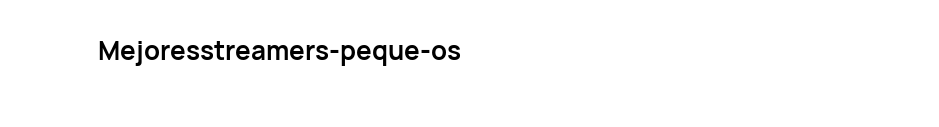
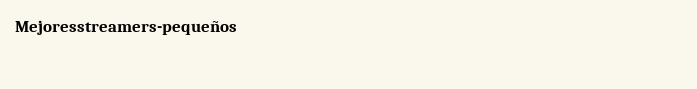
- Mejoresstreamers-peque-os
+ Mejoresstreamers-pequeños

